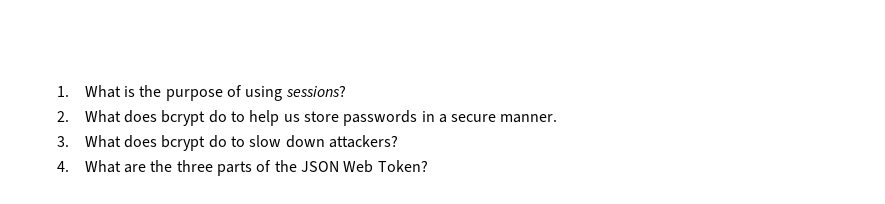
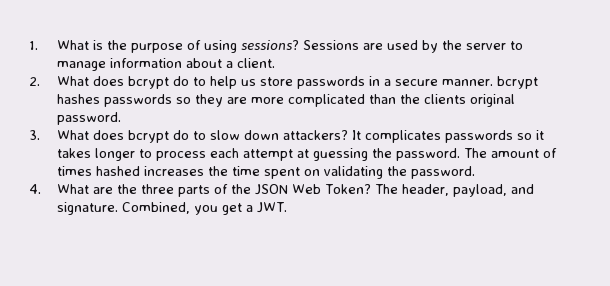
+ Sessions are used by the server to manage information about a client.
- 2. What does bcrypt do to help us store passwords in a secure manner.
+ 2. What does bcrypt do to help us store passwords in a secure manner. bcrypt hashes passwords so they are more complicated than the clients original password.
+ It complicates passwords so it takes longer to process each attempt at guessing the password. The amount of times hashed increases the time spent on validating the password.
+ The header, payload, and signature. Combined, you get a JWT.

